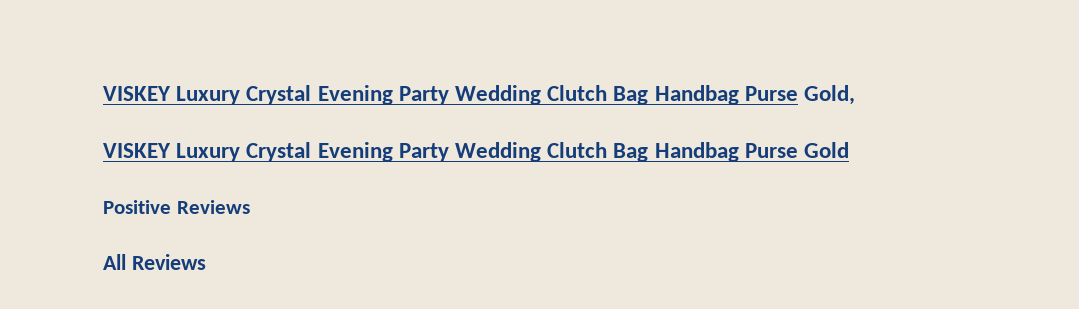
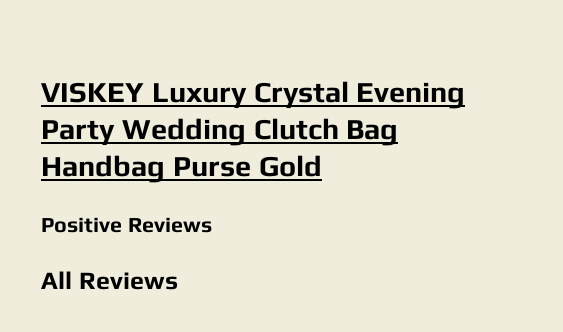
- VISKEY Luxury Crystal Evening Party Wedding Clutch Bag Handbag Purse Gold,

